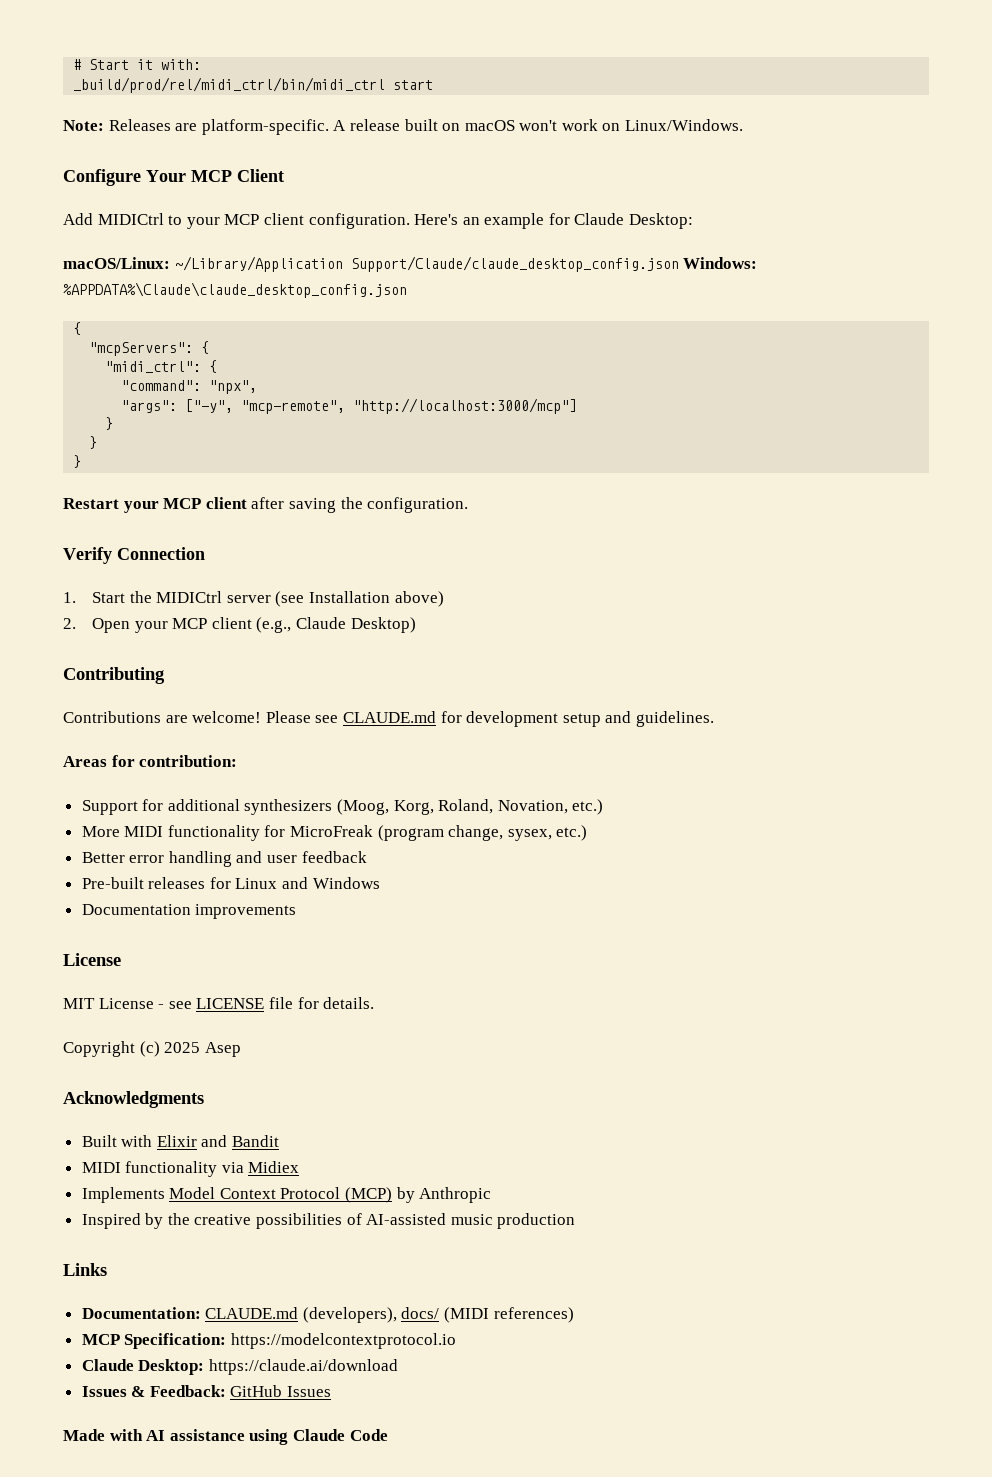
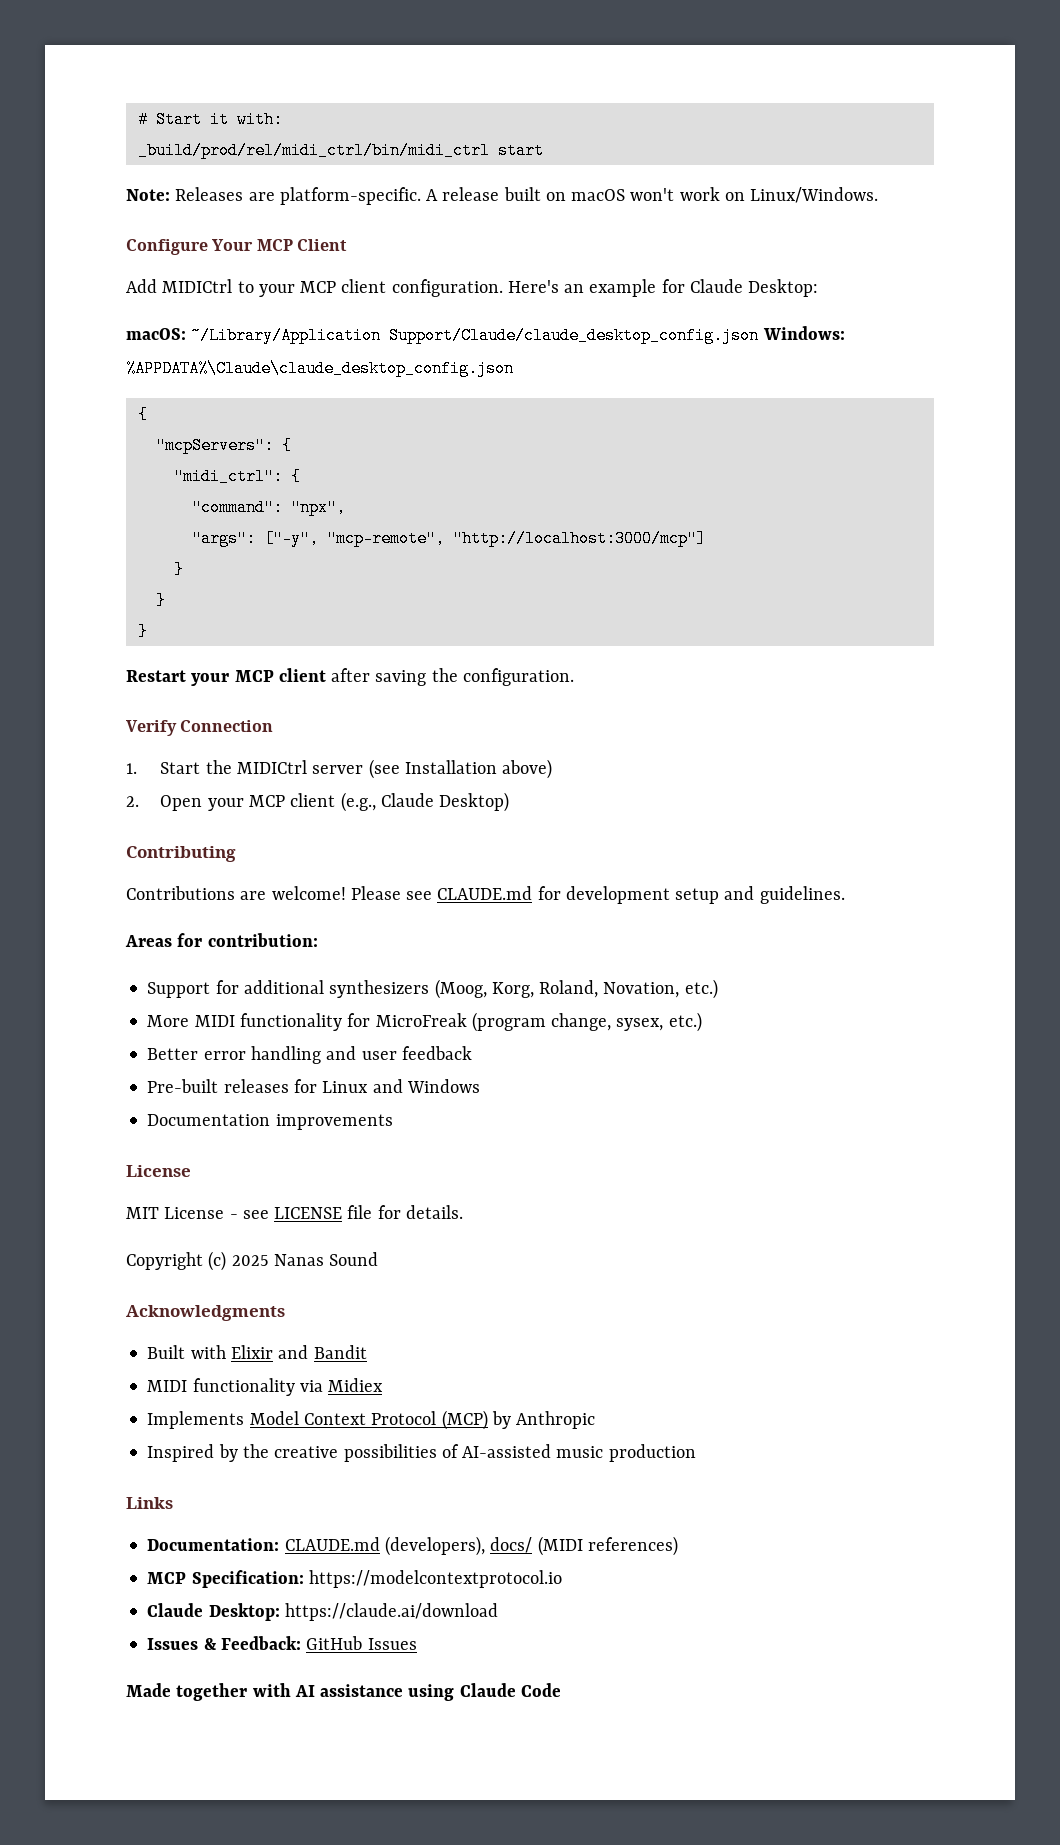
- macOS/Linux: ~/Library/Application Support/Claude/claude_desktop_config.json Windows: %APPDATA%\Claude\claude_desktop_config.json
+ macOS: ~/Library/Application Support/Claude/claude_desktop_config.json Windows: %APPDATA%\Claude\claude_desktop_config.json
- Copyright (c) 2025 Asep
+ Copyright (c) 2025 Nanas Sound
- Made with AI assistance using Claude Code
+ Made together with AI assistance using Claude Code

